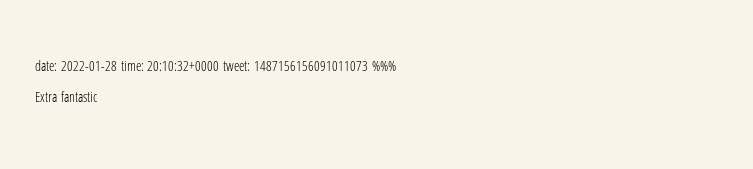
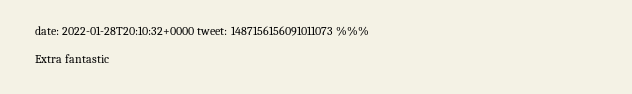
- date: 2022-01-28 time: 20:10:32+0000 tweet: 1487156156091011073 %%%
+ date: 2022-01-28T20:10:32+0000 tweet: 1487156156091011073 %%%

